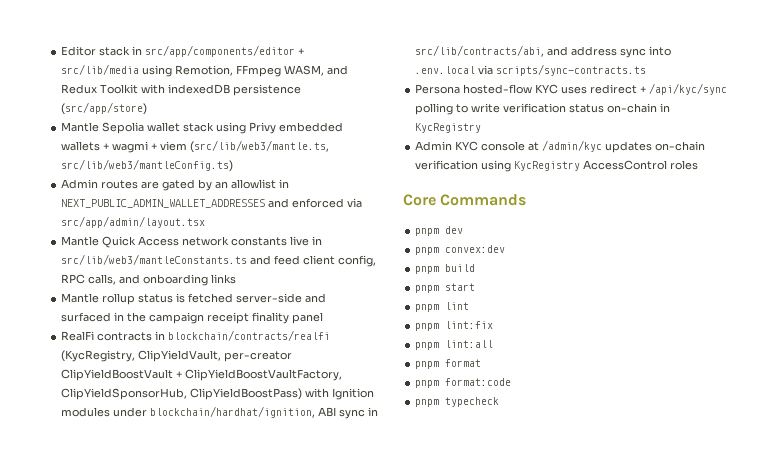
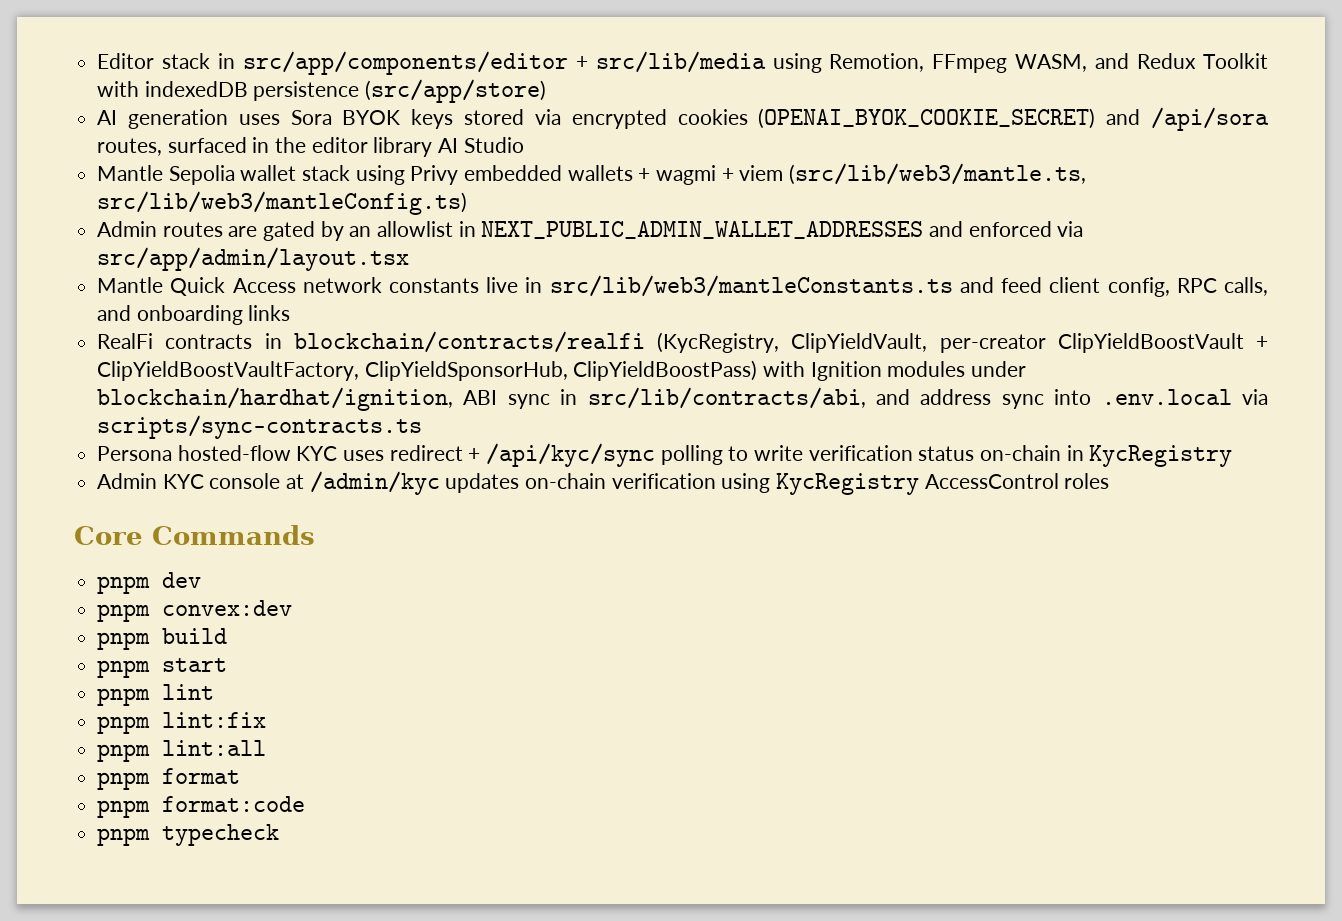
+ AI generation uses Sora BYOK keys stored via encrypted cookies (OPENAI_BYOK_COOKIE_SECRET) and /api/sora routes, surfaced in the editor library AI Studio
- Mantle rollup status is fetched server-side and surfaced in the campaign receipt finality panel

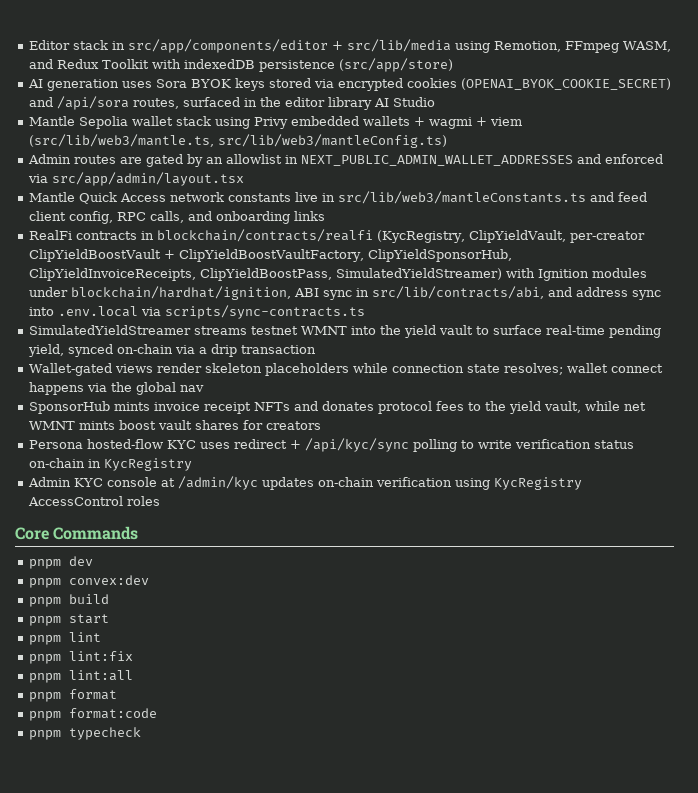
- RealFi contracts in blockchain/contracts/realfi (KycRegistry, ClipYieldVault, per-creator ClipYieldBoostVault + ClipYieldBoostVaultFactory, ClipYieldSponsorHub, ClipYieldBoostPass) with Ignition modules under blockchain/hardhat/ignition, ABI sync in src/lib/contracts/abi, and address sync into .env.local via scripts/sync-contracts.ts
+ RealFi contracts in blockchain/contracts/realfi (KycRegistry, ClipYieldVault, per-creator ClipYieldBoostVault + ClipYieldBoostVaultFactory, ClipYieldSponsorHub, ClipYieldInvoiceReceipts, ClipYieldBoostPass, SimulatedYieldStreamer) with Ignition modules under blockchain/hardhat/ignition, ABI sync in src/lib/contracts/abi, and address sync into .env.local via scripts/sync-contracts.ts
+ SimulatedYieldStreamer streams testnet WMNT into the yield vault to surface real-time pending yield, synced on-chain via a drip transaction
+ Wallet-gated views render skeleton placeholders while connection state resolves; wallet connect happens via the global nav
+ SponsorHub mints invoice receipt NFTs and donates protocol fees to the yield vault, while net WMNT mints boost vault shares for creators

